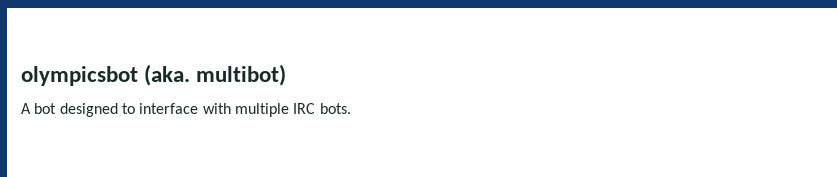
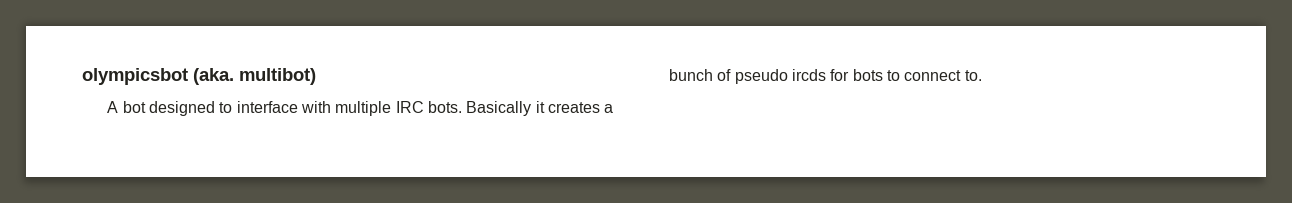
+ Basically it creates a bunch of pseudo ircds for bots to connect to.

